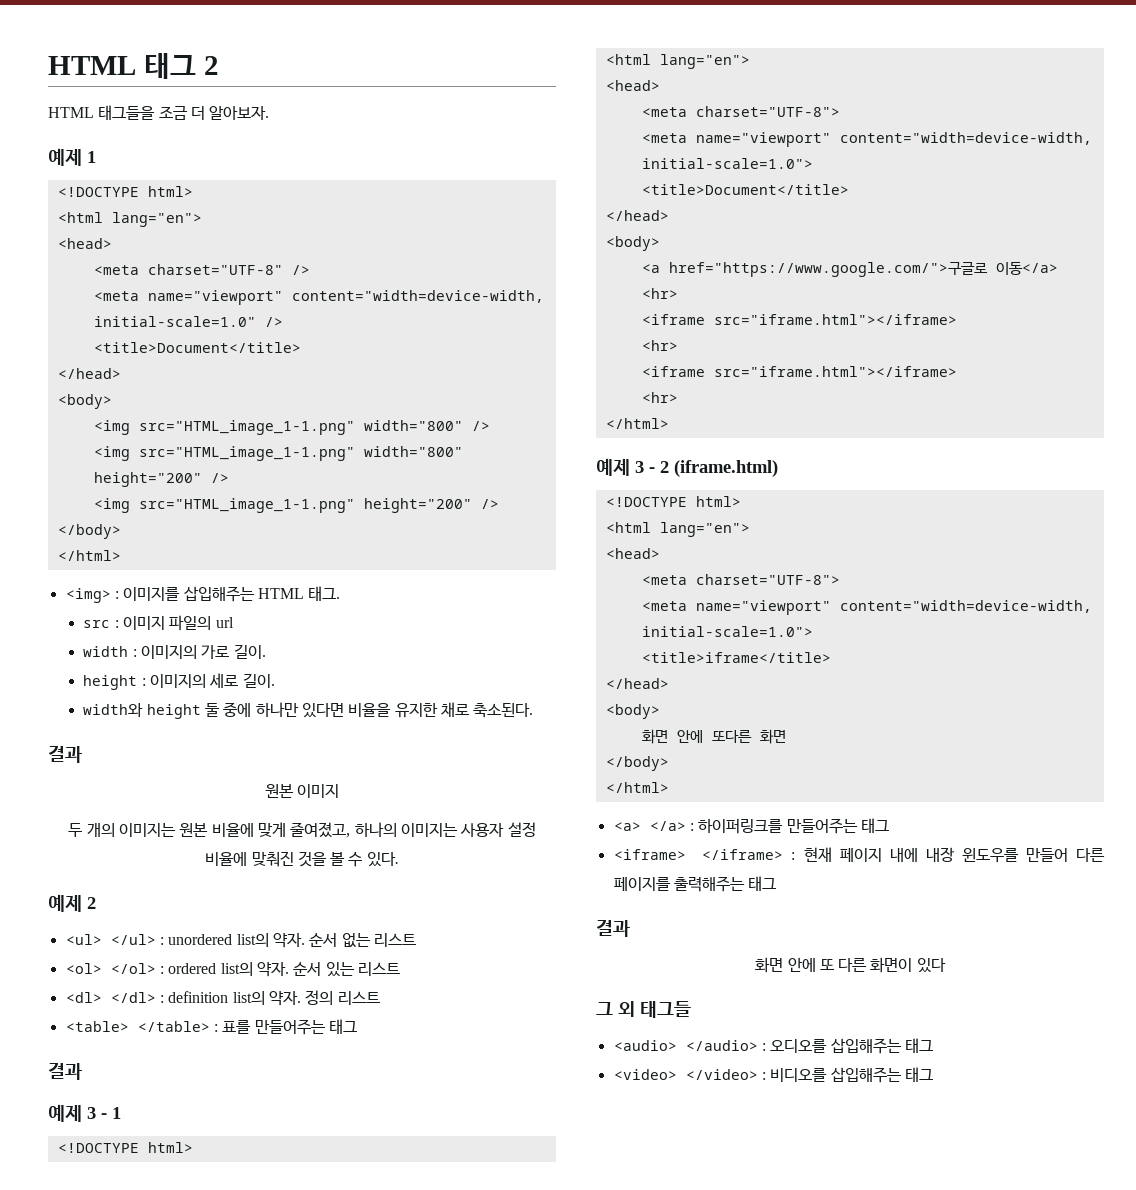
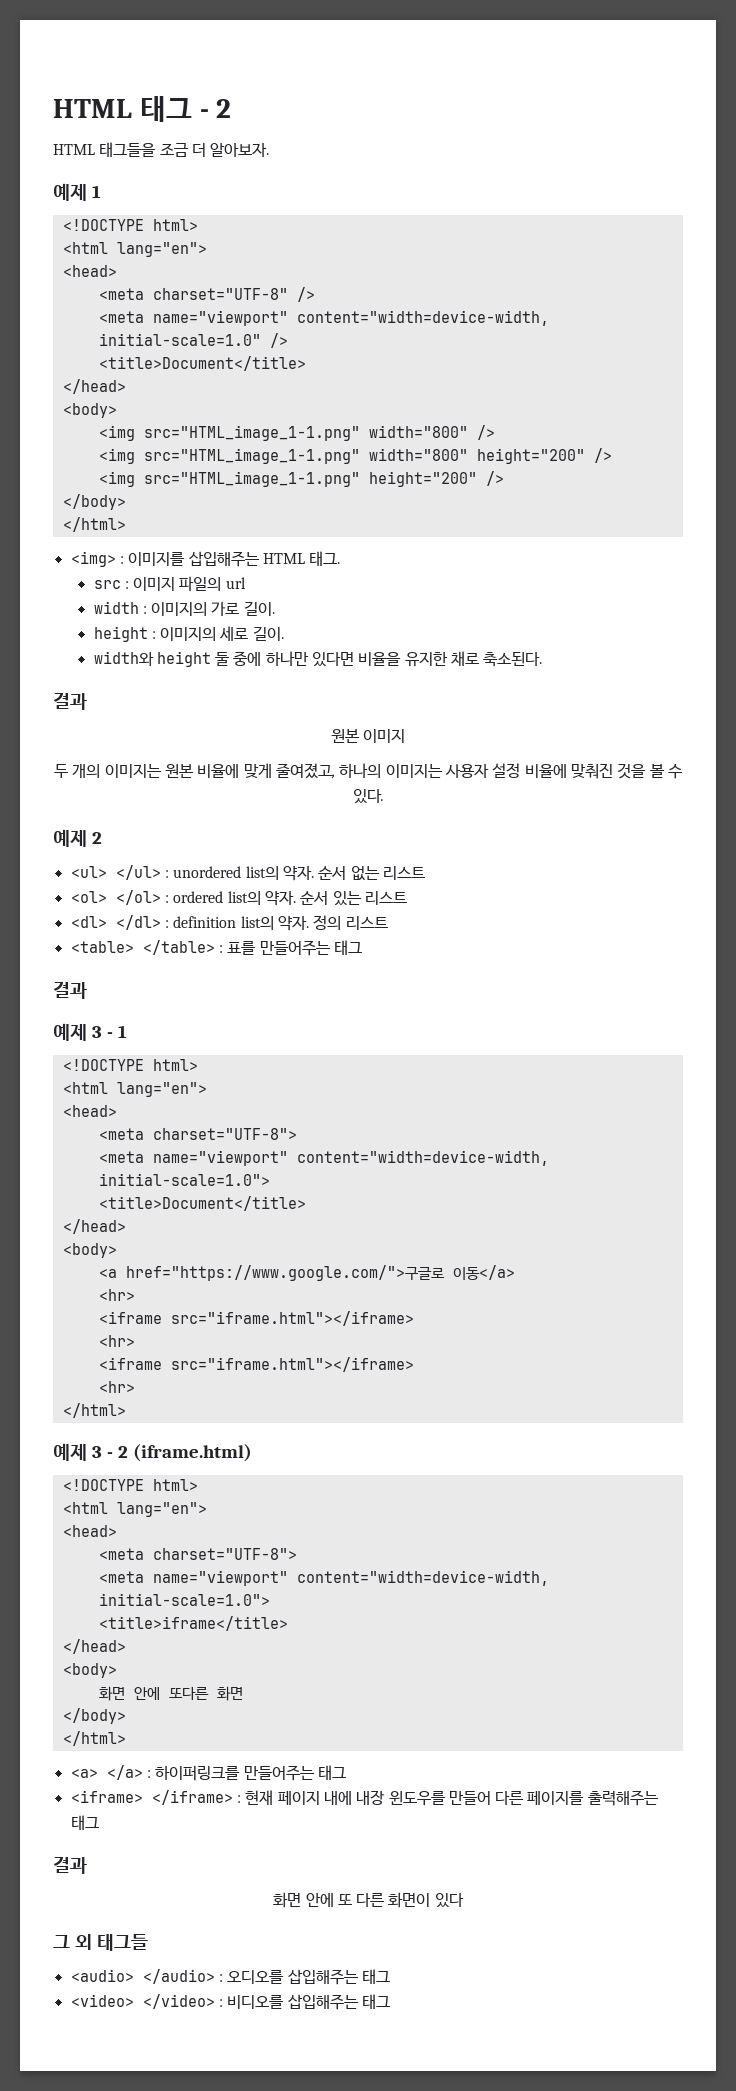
- HTML 태그 2
+ HTML 태그 - 2

